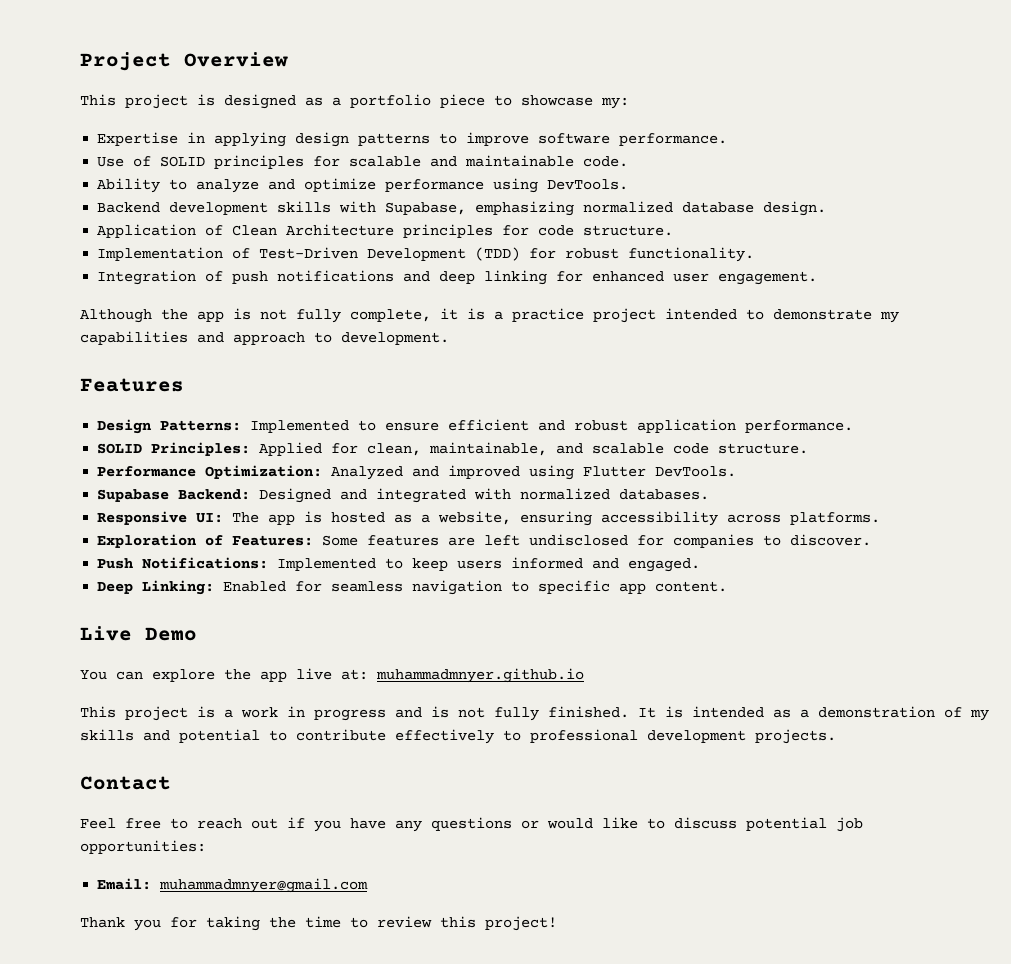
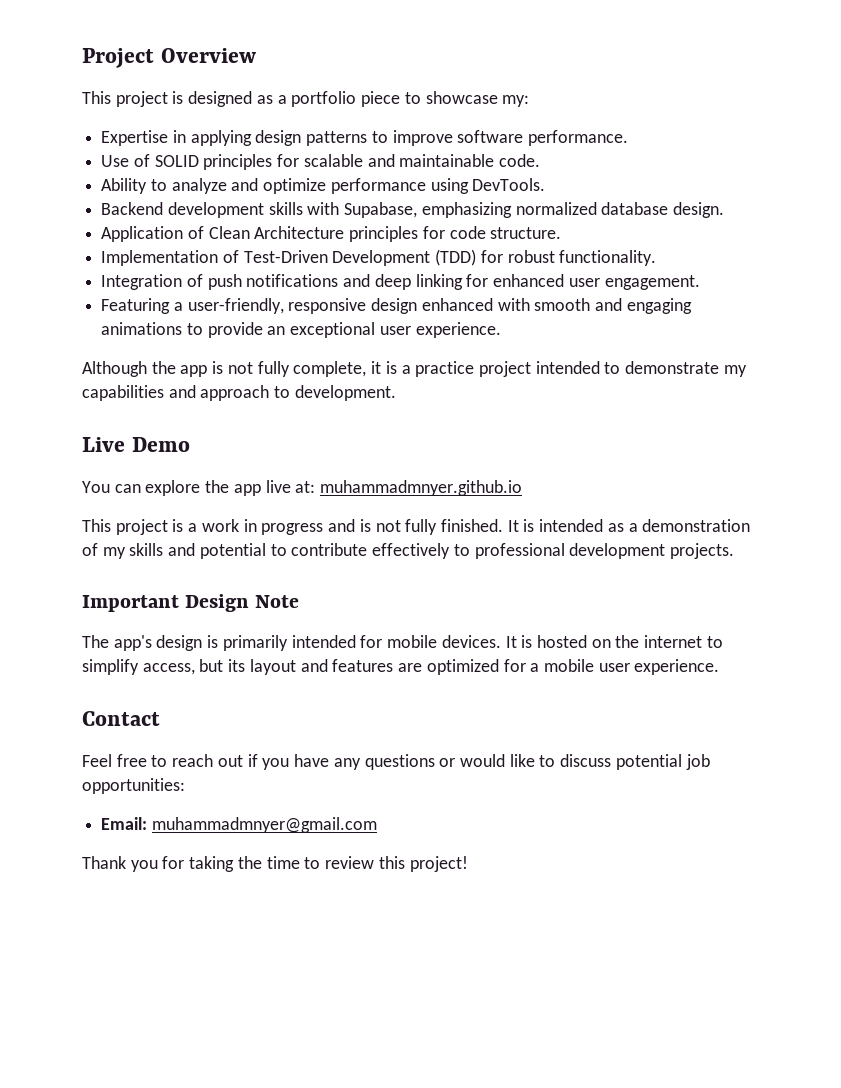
+ Featuring a user-friendly, responsive design enhanced with smooth and engaging animations to provide an exceptional user experience.
- Features
- Design Patterns: Implemented to ensure efficient and robust application performance.
- SOLID Principles: Applied for clean, maintainable, and scalable code structure.
- Performance Optimization: Analyzed and improved using Flutter DevTools.
- Supabase Backend: Designed and integrated with normalized databases.
- Responsive UI: The app is hosted as a website, ensuring accessibility across platforms.
- Exploration of Features: Some features are left undisclosed for companies to discover.
- Push Notifications: Implemented to keep users informed and engaged.
- Deep Linking: Enabled for seamless navigation to specific app content.
+ Important Design Note
+ The app's design is primarily intended for mobile devices. It is hosted on the internet to simplify access, but its layout and features are optimized for a mobile user experience.

